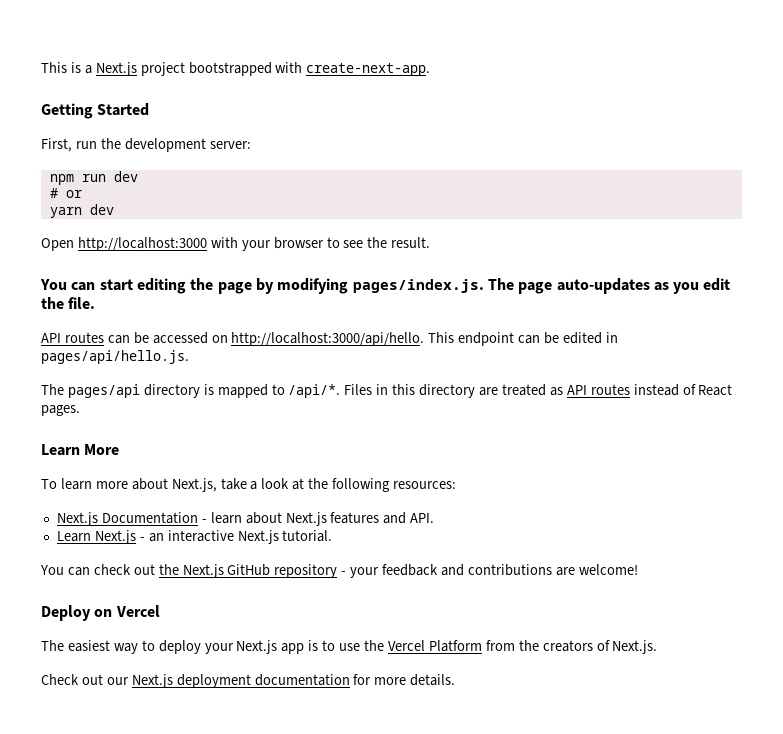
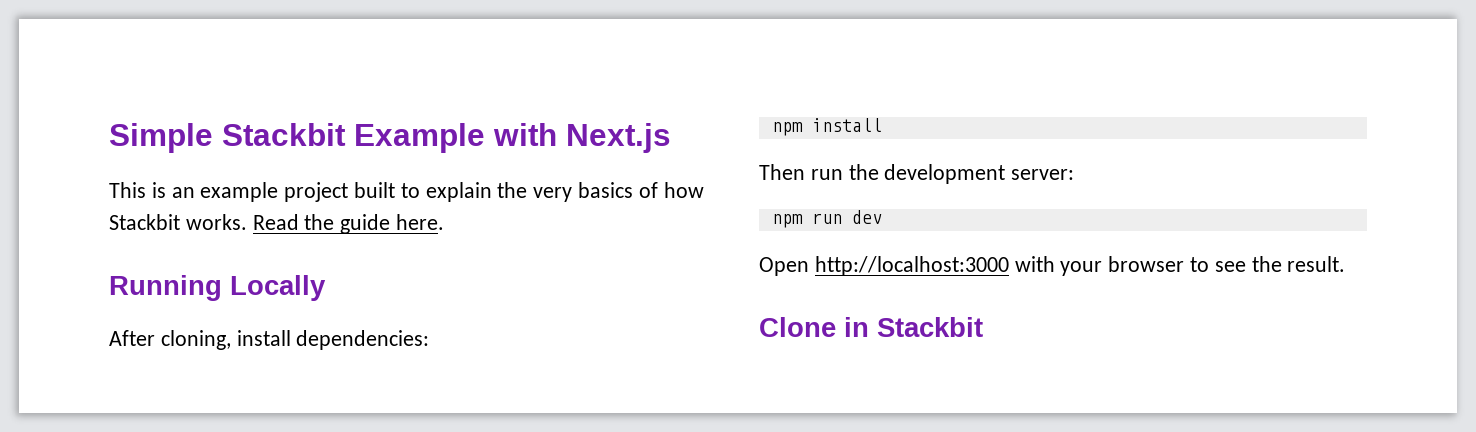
- This is a Next.js project bootstrapped with create-next-app.
- Getting Started
- First, run the development server:
+ Simple Stackbit Example with Next.js
+ This is an example project built to explain the very basics of how Stackbit works. Read the guide here.
+ Running Locally
+ After cloning, install dependencies:
+ npm install
+ Then run the development server:
- # or
- yarn dev
- You can start editing the page by modifying pages/index.js. The page auto-updates as you edit the file.
- API routes can be accessed on http://localhost:3000/api/hello. This endpoint can be edited in pages/api/hello.js.
- The pages/api directory is mapped to /api/*. Files in this directory are treated as API routes instead of React pages.
- Learn More
- To learn more about Next.js, take a look at the following resources:
- Next.js Documentation - learn about Next.js features and API.
- Learn Next.js - an interactive Next.js tutorial.
- You can check out the Next.js GitHub repository - your feedback and contributions are welcome!
- Deploy on Vercel
- The easiest way to deploy your Next.js app is to use the Vercel Platform from the creators of Next.js.
- Check out our Next.js deployment documentation for more details.
+ Clone in Stackbit

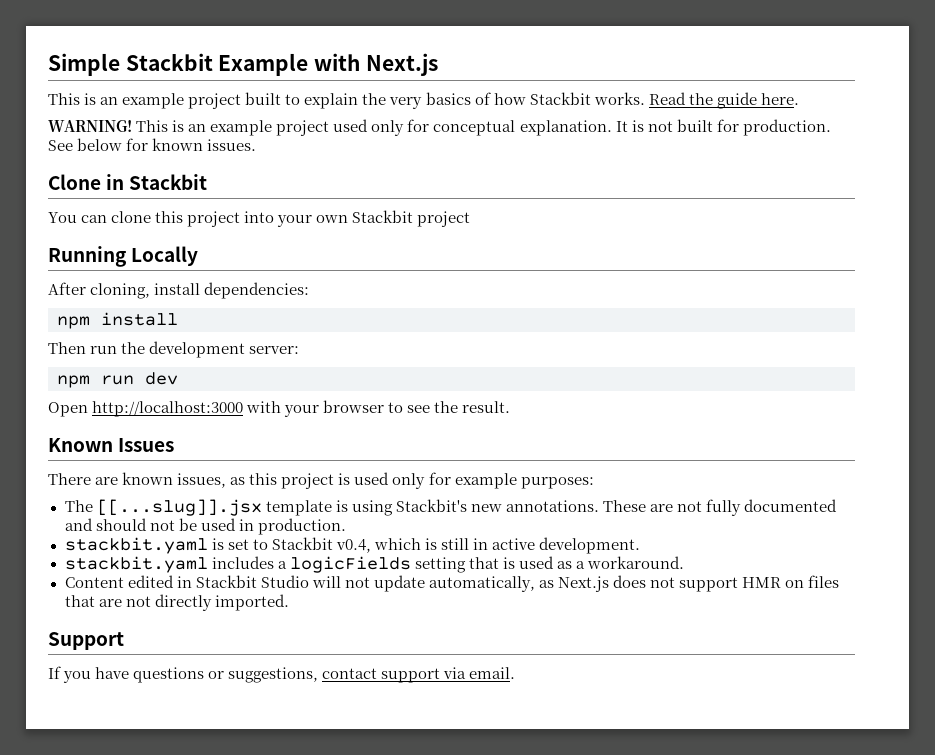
+ WARNING! This is an example project used only for conceptual explanation. It is not built for production. See below for known issues.
+ Clone in Stackbit
+ You can clone this project into your own Stackbit project
- Clone in Stackbit
+ Known Issues
+ There are known issues, as this project is used only for example purposes:
+ The [[...slug]].jsx template is using Stackbit's new annotations. These are not fully documented and should not be used in production.
+ stackbit.yaml is set to Stackbit v0.4, which is still in active development.
+ stackbit.yaml includes a logicFields setting that is used as a workaround.
+ Content edited in Stackbit Studio will not update automatically, as Next.js does not support HMR on files that are not directly imported.
+ Support
+ If you have questions or suggestions, contact support via email.

